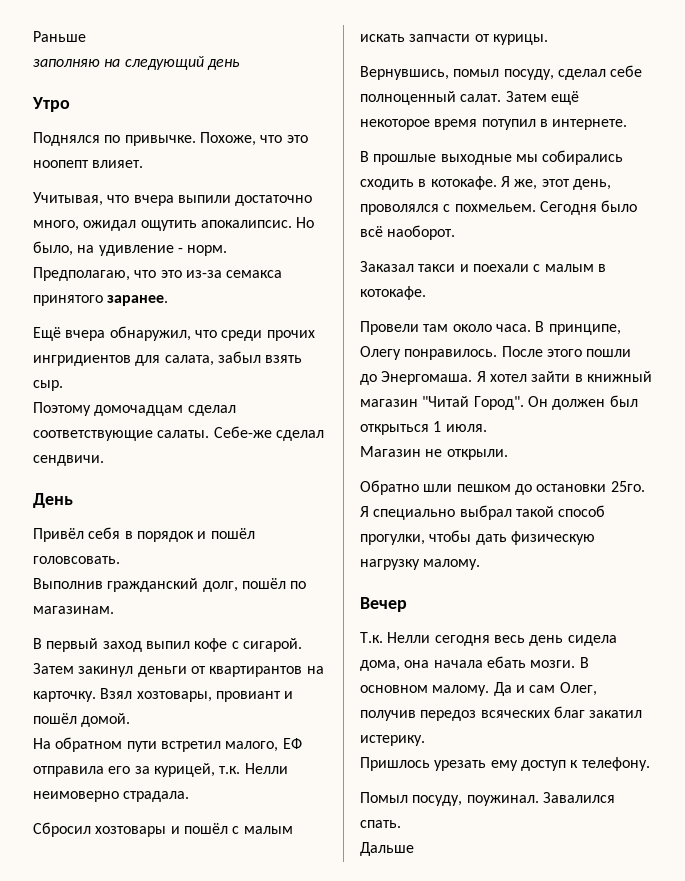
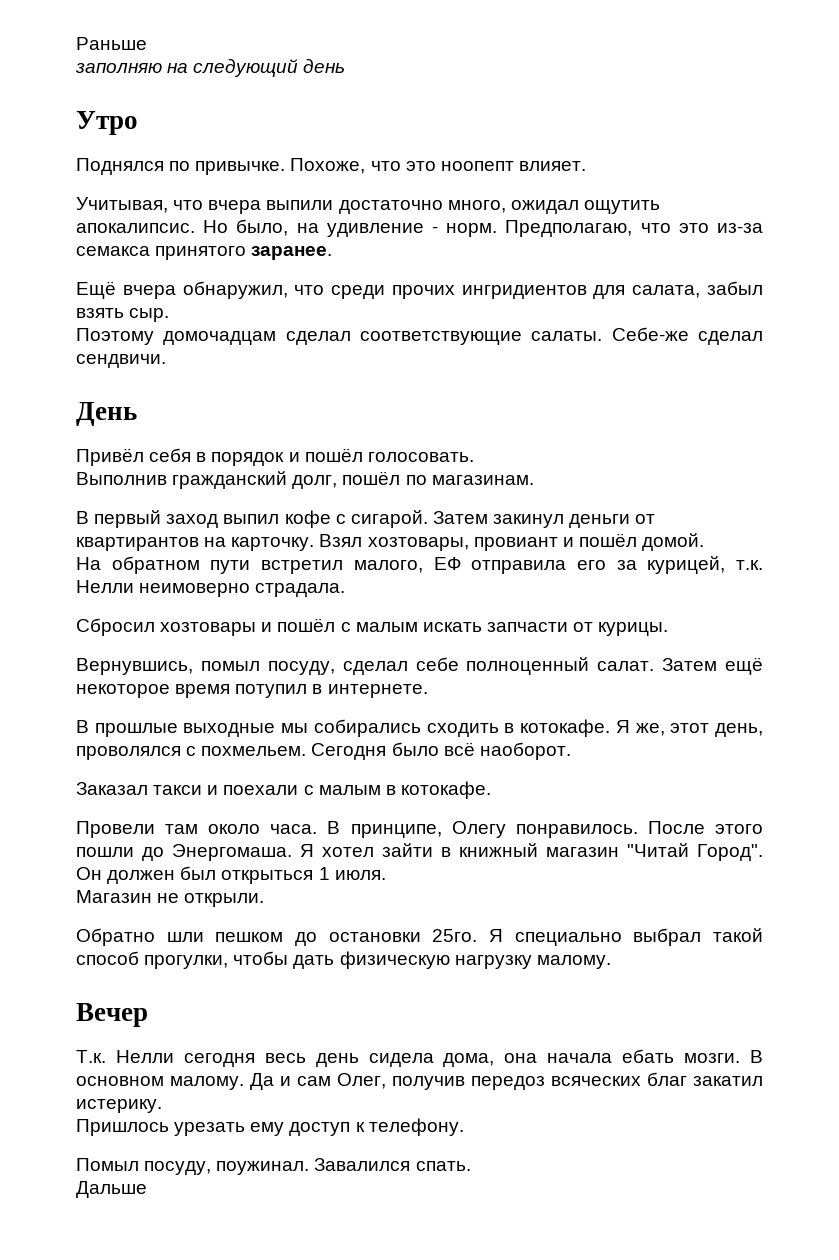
- Привёл себя в порядок и пошёл головсовать.
+ Привёл себя в порядок и пошёл голосовать.

